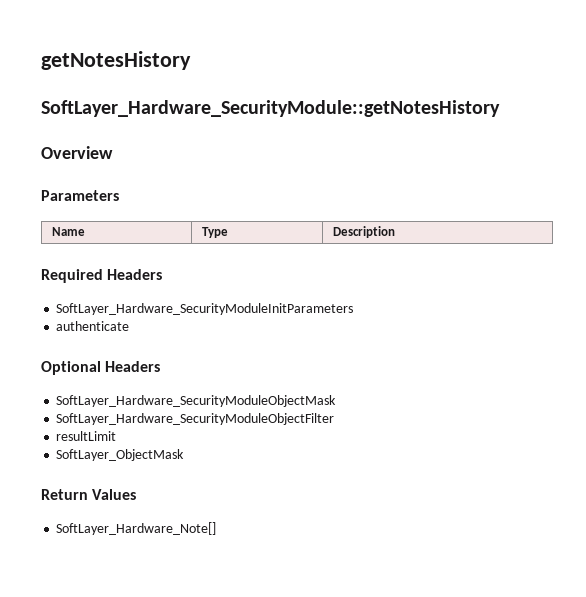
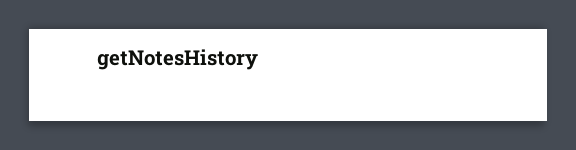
- SoftLayer_Hardware_SecurityModule::getNotesHistory
- Overview
- Parameters
- Name | Type | Description
- Required Headers
- SoftLayer_Hardware_SecurityModuleInitParameters
- authenticate
- Optional Headers
- SoftLayer_Hardware_SecurityModuleObjectMask
- SoftLayer_Hardware_SecurityModuleObjectFilter
- resultLimit
- SoftLayer_ObjectMask
- Return Values
- SoftLayer_Hardware_Note[]

